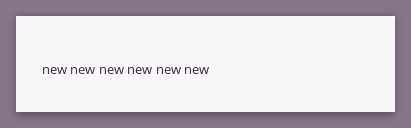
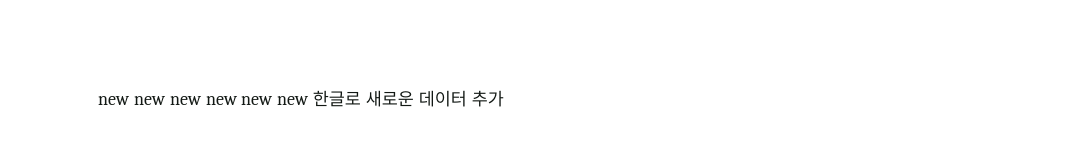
- new new new new new new
+ new new new new new new 한글로 새로운 데이터 추가

